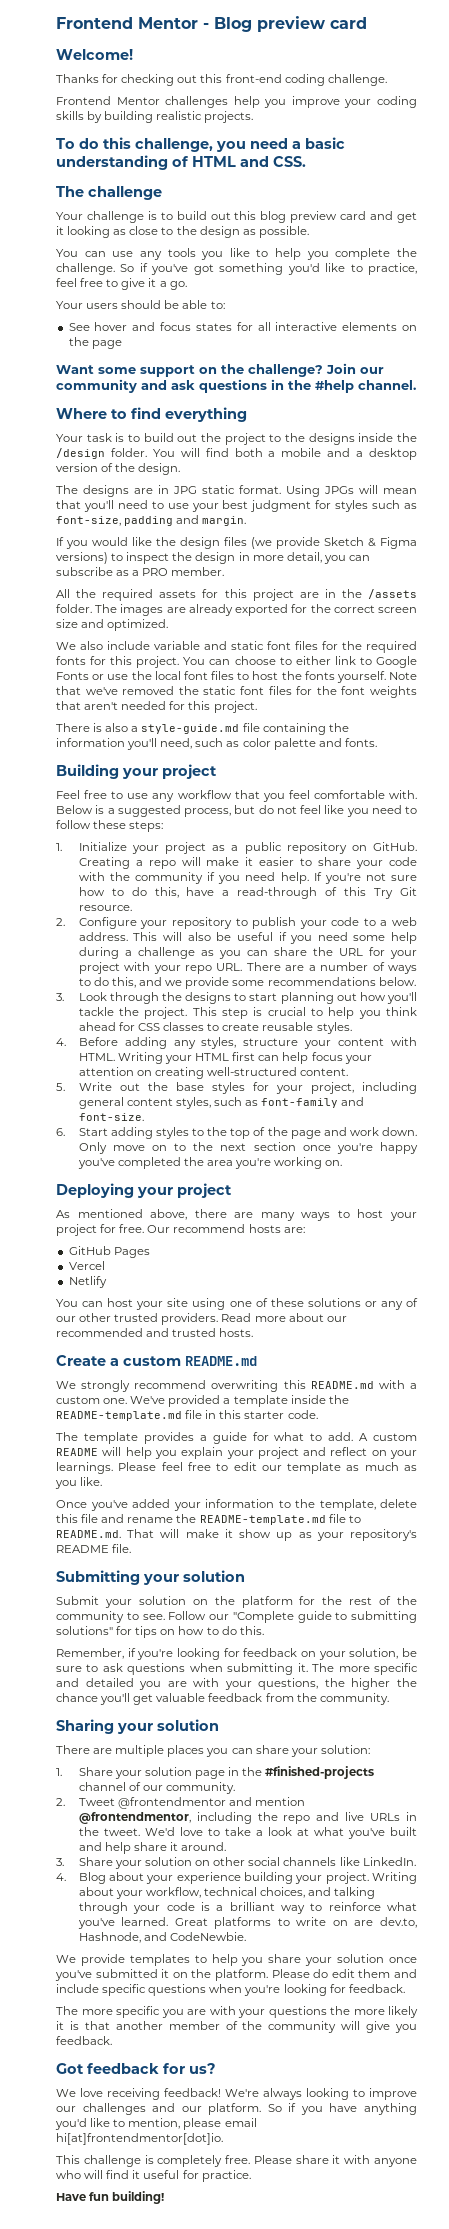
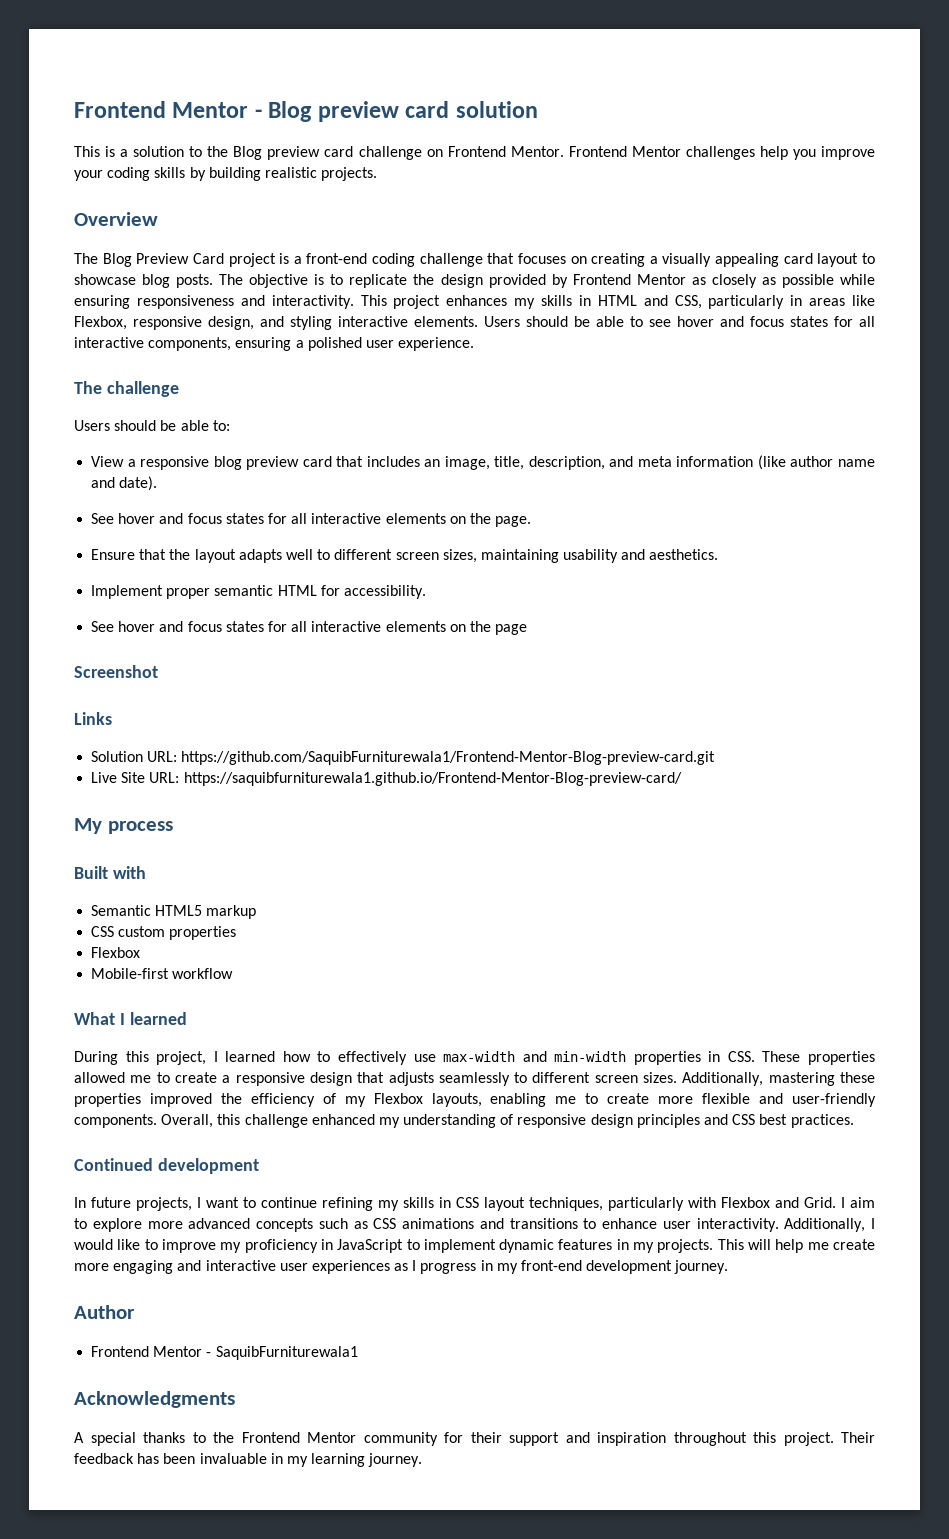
- Frontend Mentor - Blog preview card
- Welcome!
- Thanks for checking out this front-end coding challenge.
- Frontend Mentor challenges help you improve your coding skills by building realistic projects.
+ Frontend Mentor - Blog preview card solution
+ This is a solution to the Blog preview card challenge on Frontend Mentor. Frontend Mentor challenges help you improve your coding skills by building realistic projects.
- To do this challenge, you need a basic understanding of HTML and CSS.
+ Overview
+ The Blog Preview Card project is a front-end coding challenge that focuses on creating a visually appealing card layout to showcase blog posts. The objective is to replicate the design provided by Frontend Mentor as closely as possible while ensuring responsiveness and interactivity. This project enhances my skills in HTML and CSS, particularly in areas like Flexbox, responsive design, and styling interactive elements. Users should be able to see hover and focus states for all interactive components, ensuring a polished user experience.
  The challenge
- Your challenge is to build out this blog preview card and get it looking as close to the design as possible.
- You can use any tools you like to help you complete the challenge. So if you've got something you'd like to practice, feel free to give it a go.
- Your users should be able to:
+ Users should be able to:
+ View a responsive blog preview card that includes an image, title, description, and meta information (like author name and date).
+ See hover and focus states for all interactive elements on the page.
+ Ensure that the layout adapts well to different screen sizes, maintaining usability and aesthetics.
+ Implement proper semantic HTML for accessibility.
- Want some support on the challenge? Join our community and ask questions in the #help channel.
- Where to find everything
- Your task is to build out the project to the designs inside the /design folder. You will find both a mobile and a desktop version of the design.
- The designs are in JPG static format. Using JPGs will mean that you'll need to use your best judgment for styles such as font-size, padding and margin.
- If you would like the design files (we provide Sketch & Figma versions) to inspect the design in more detail, you can subscribe as a PRO member.
- All the required assets for this project are in the /assets folder. The images are already exported for the correct screen size and optimized.
- We also include variable and static font files for the required fonts for this project. You can choose to either link to Google Fonts or use the local font files to host the fonts yourself. Note that we've removed the static font files for the font weights that aren't needed for this project.
- There is also a style-guide.md file containing the information you'll need, such as color palette and fonts.
- Building your project
- Feel free to use any workflow that you feel comfortable with. Below is a suggested process, but do not feel like you need to follow these steps:
- 1. Initialize your project as a public repository on GitHub. Creating a repo will make it easier to share your code with the community if you need help. If you're not sure how to do this, have a read-through of this Try Git resource.
- 2. Configure your repository to publish your code to a web address. This will also be useful if you need some help during a challenge as you can share the URL for your project with your repo URL. There are a number of ways to do this, and we provide some recommendations below.
- 3. Look through the designs to start planning out how you'll tackle the project. This step is crucial to help you think ahead for CSS classes to create reusable styles.
- 4. Before adding any styles, structure your content with HTML. Writing your HTML first can help focus your attention on creating well-structured content.
- 5. Write out the base styles for your project, including general content styles, such as font-family and font-size.
- 6. Start adding styles to the top of the page and work down. Only move on to the next section once you're happy you've completed the area you're working on.
- Deploying your project
- As mentioned above, there are many ways to host your project for free. Our recommend hosts are:
- GitHub Pages
- Vercel
- Netlify
- You can host your site using one of these solutions or any of our other trusted providers. Read more about our recommended and trusted hosts.
- Create a custom README.md
- We strongly recommend overwriting this README.md with a custom one. We've provided a template inside the README-template.md file in this starter code.
- The template provides a guide for what to add. A custom README will help you explain your project and reflect on your learnings. Please feel free to edit our template as much as you like.
- Once you've added your information to the template, delete this file and rename the README-template.md file to README.md. That will make it show up as your repository's README file.
- Submitting your solution
- Submit your solution on the platform for the rest of the community to see. Follow our "Complete guide to submitting solutions" for tips on how to do this.
- Remember, if you're looking for feedback on your solution, be sure to ask questions when submitting it. The more specific and detailed you are with your questions, the higher the chance you'll get valuable feedback from the community.
- Sharing your solution
- There are multiple places you can share your solution:
- 1. Share your solution page in the #finished-projects channel of our community.
- 2. Tweet @frontendmentor and mention @frontendmentor, including the repo and live URLs in the tweet. We'd love to take a look at what you've built and help share it around.
- 3. Share your solution on other social channels like LinkedIn.
- 4. Blog about your experience building your project. Writing about your workflow, technical choices, and talking through your code is a brilliant way to reinforce what you've learned. Great platforms to write on are dev.to, Hashnode, and CodeNewbie.
- We provide templates to help you share your solution once you've submitted it on the platform. Please do edit them and include specific questions when you're looking for feedback.
- The more specific you are with your questions the more likely it is that another member of the community will give you feedback.
- Got feedback for us?
- We love receiving feedback! We're always looking to improve our challenges and our platform. So if you have anything you'd like to mention, please email hi[at]frontendmentor[dot]io.
- This challenge is completely free. Please share it with anyone who will find it useful for practice.
- Have fun building!
+ Screenshot
+ Links
+ Solution URL: https://github.com/SaquibFurniturewala1/Frontend-Mentor-Blog-preview-card.git
+ Live Site URL: https://saquibfurniturewala1.github.io/Frontend-Mentor-Blog-preview-card/
+ My process
+ Built with
+ Semantic HTML5 markup
+ CSS custom properties
+ Flexbox
+ Mobile-first workflow
+ What I learned
+ During this project, I learned how to effectively use max-width and min-width properties in CSS. These properties allowed me to create a responsive design that adjusts seamlessly to different screen sizes. Additionally, mastering these properties improved the efficiency of my Flexbox layouts, enabling me to create more flexible and user-friendly components. Overall, this challenge enhanced my understanding of responsive design principles and CSS best practices.
+ Continued development
+ In future projects, I want to continue refining my skills in CSS layout techniques, particularly with Flexbox and Grid. I aim to explore more advanced concepts such as CSS animations and transitions to enhance user interactivity. Additionally, I would like to improve my proficiency in JavaScript to implement dynamic features in my projects. This will help me create more engaging and interactive user experiences as I progress in my front-end development journey.
+ Author
+ Frontend Mentor - SaquibFurniturewala1
+ Acknowledgments
+ A special thanks to the Frontend Mentor community for their support and inspiration throughout this project. Their feedback has been invaluable in my learning journey.

